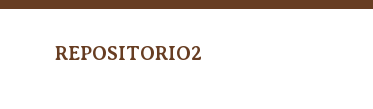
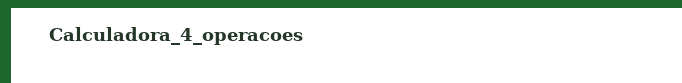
- REPOSITORIO2
+ Calculadora_4_operacoes

